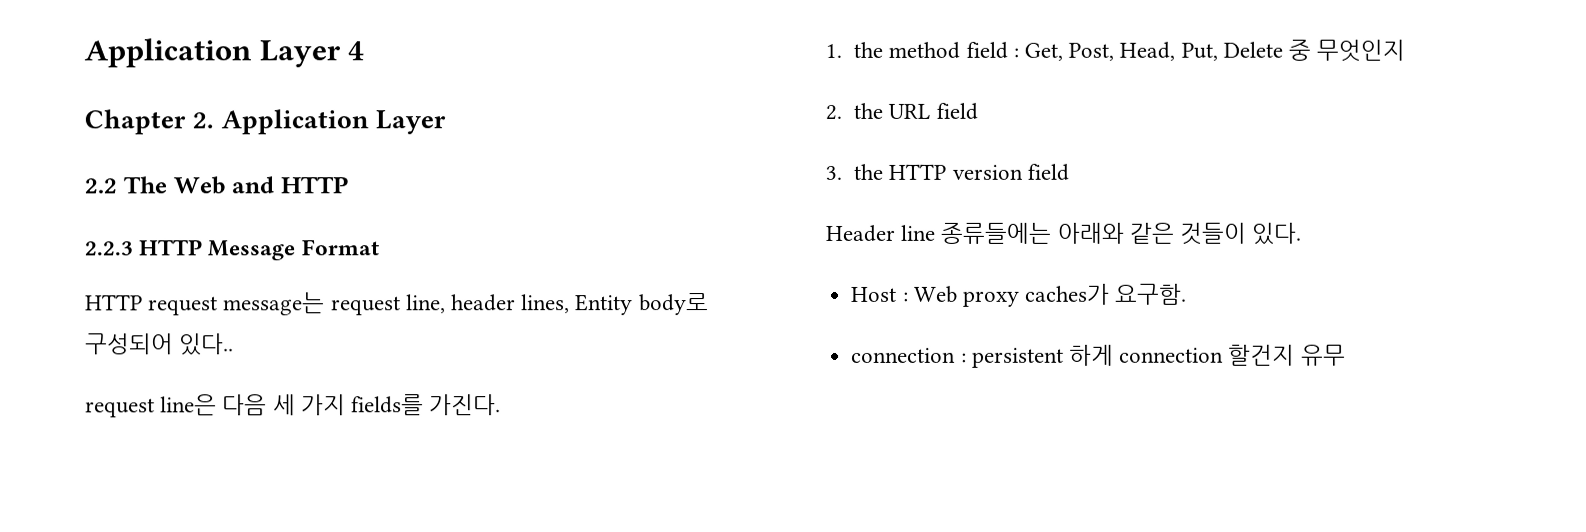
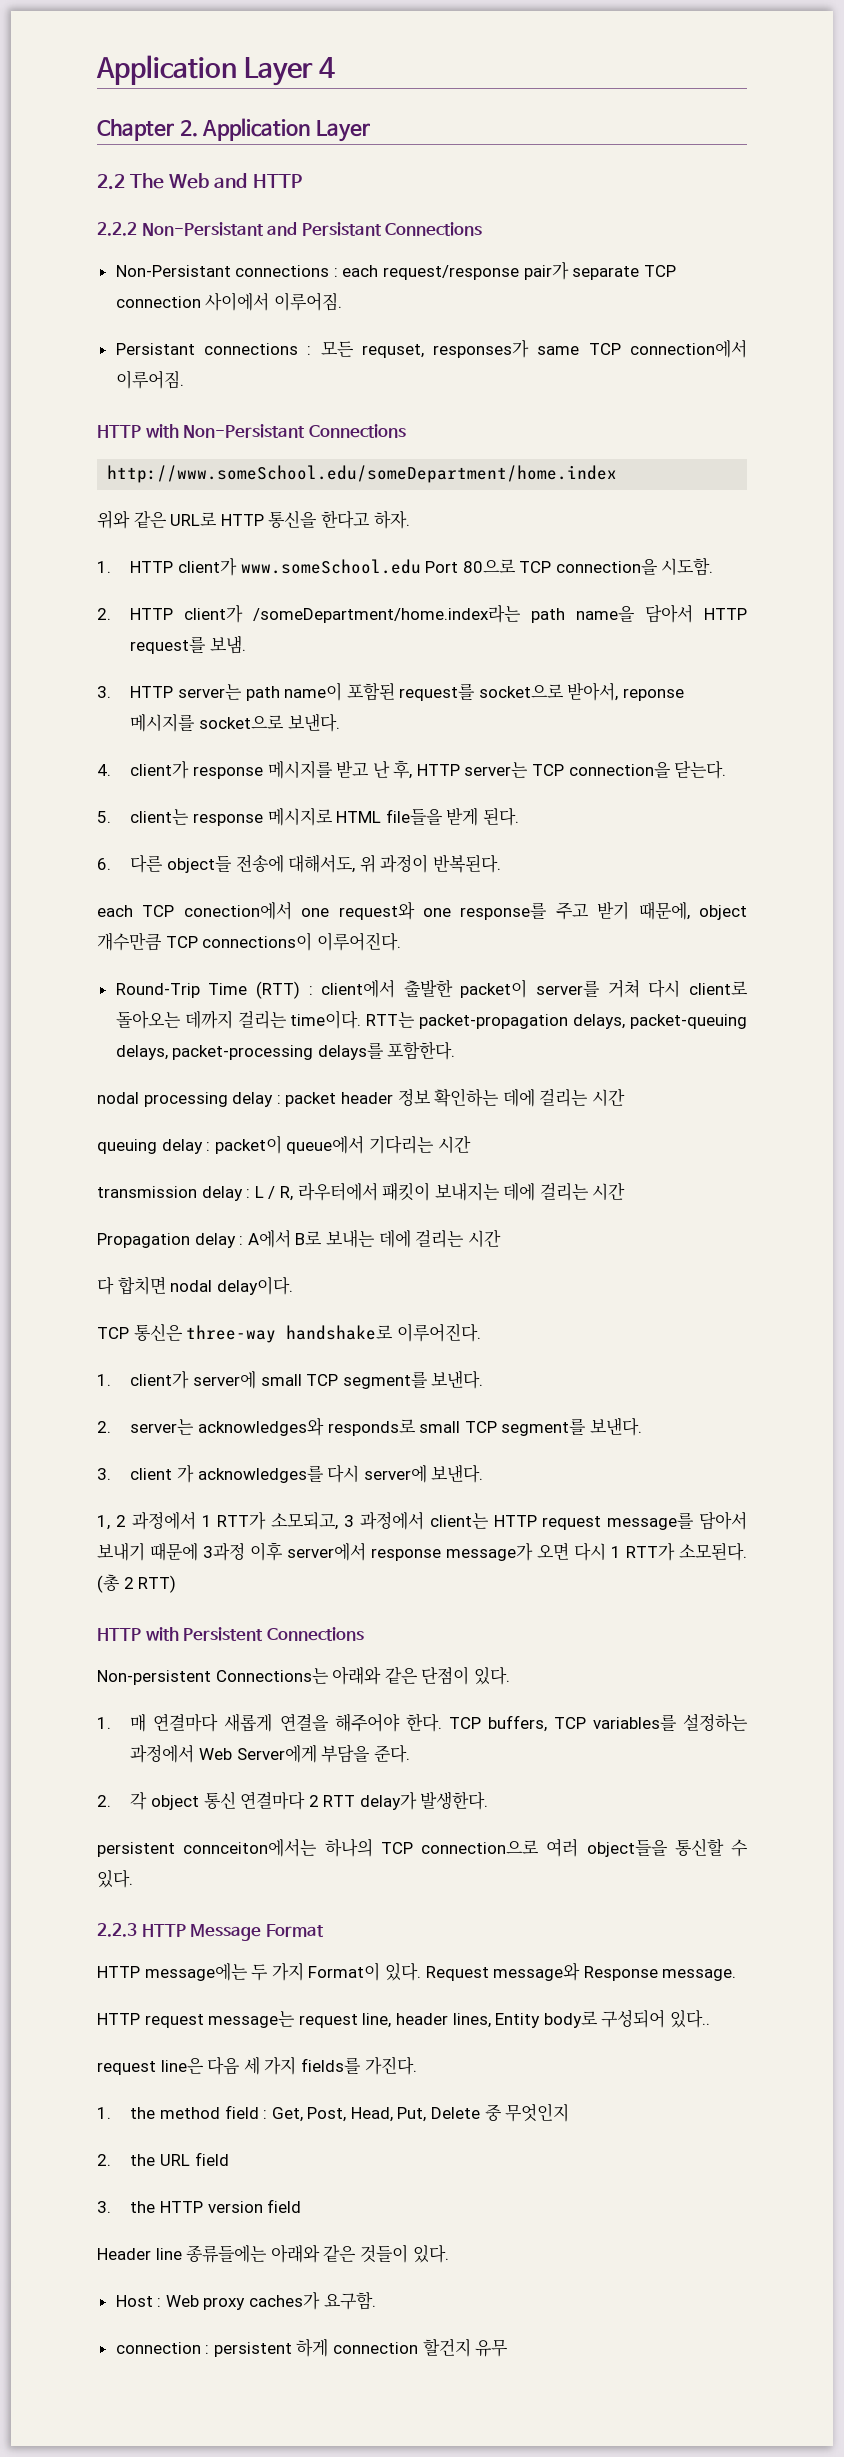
+ 2.2.2 Non-Persistant and Persistant Connections
+ Non-Persistant connections : each request/response pair가 separate TCP connection 사이에서 이루어짐.
+ Persistant connections : 모든 requset, responses가 same TCP connection에서 이루어짐.
+ HTTP with Non-Persistant Connections
+ http://www.someSchool.edu/someDepartment/home.index
+ 위와 같은 URL로 HTTP 통신을 한다고 하자.
+ 1. HTTP client가 www.someSchool.edu Port 80으로 TCP connection을 시도함.
+ 2. HTTP client가 /someDepartment/home.index라는 path name을 담아서 HTTP request를 보냄.
+ 3. HTTP server는 path name이 포함된 request를 socket으로 받아서, reponse 메시지를 socket으로 보낸다.
+ 4. client가 response 메시지를 받고 난 후, HTTP server는 TCP connection을 닫는다.
+ 5. client는 response 메시지로 HTML file들을 받게 된다.
+ 6. 다른 object들 전송에 대해서도, 위 과정이 반복된다.
+ each TCP conection에서 one request와 one response를 주고 받기 때문에, object 개수만큼 TCP connections이 이루어진다.
+ Round-Trip Time (RTT) : client에서 출발한 packet이 server를 거쳐 다시 client로 돌아오는 데까지 걸리는 time이다. RTT는 packet-propagation delays, packet-queuing delays, packet-processing delays를 포함한다.
+ nodal processing delay : packet header 정보 확인하는 데에 걸리는 시간
+ queuing delay : packet이 queue에서 기다리는 시간
+ transmission delay : L / R, 라우터에서 패킷이 보내지는 데에 걸리는 시간
+ Propagation delay : A에서 B로 보내는 데에 걸리는 시간
+ 다 합치면 nodal delay이다.
+ TCP 통신은 three-way handshake로 이루어진다.
+ 1. client가 server에 small TCP segment를 보낸다.
+ 2. server는 acknowledges와 responds로 small TCP segment를 보낸다.
+ 3. client 가 acknowledges를 다시 server에 보낸다.
+ 1, 2 과정에서 1 RTT가 소모되고, 3 과정에서 client는 HTTP request message를 담아서 보내기 때문에 3과정 이후 server에서 response message가 오면 다시 1 RTT가 소모된다. (총 2 RTT)
+ HTTP with Persistent Connections
+ Non-persistent Connections는 아래와 같은 단점이 있다.
+ 1. 매 연결마다 새롭게 연결을 해주어야 한다. TCP buffers, TCP variables를 설정하는 과정에서 Web Server에게 부담을 준다.
+ 2. 각 object 통신 연결마다 2 RTT delay가 발생한다.
+ persistent connceiton에서는 하나의 TCP connection으로 여러 object들을 통신할 수 있다.
  2.2.3 HTTP Message Format
+ HTTP message에는 두 가지 Format이 있다. Request message와 Response message.

